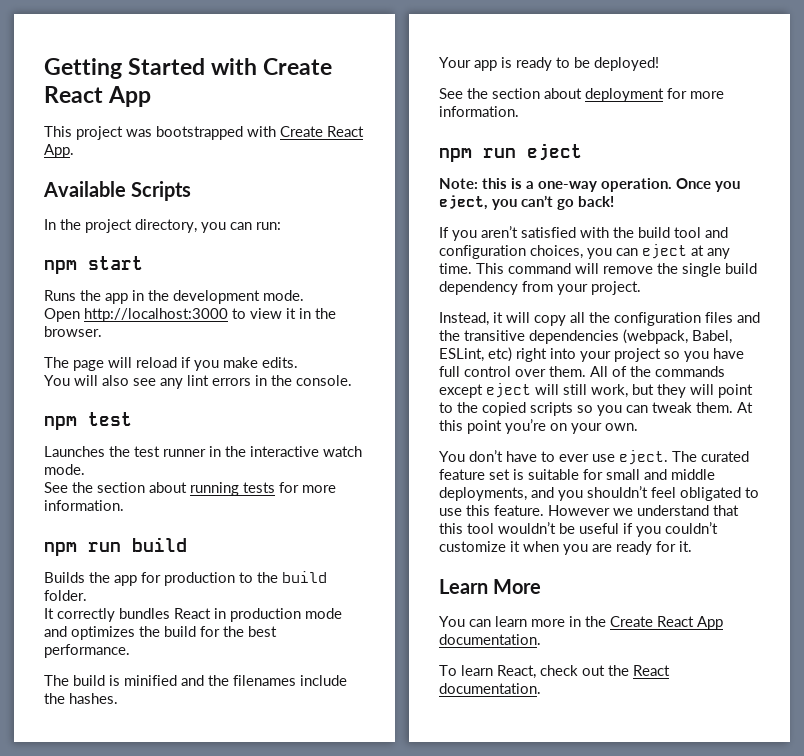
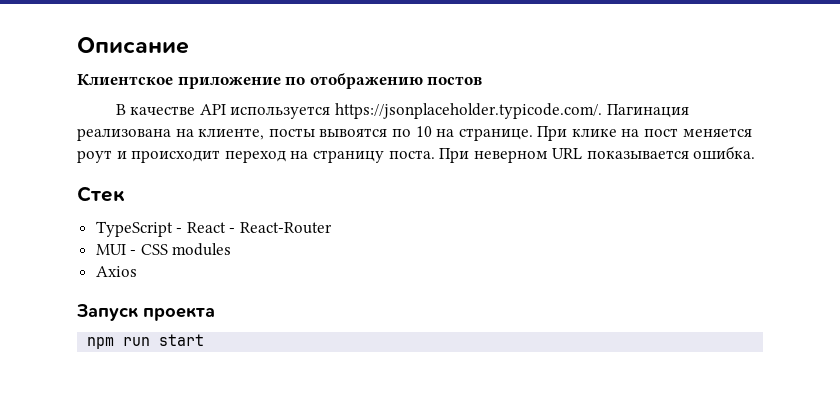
- Getting Started with Create React App
- This project was bootstrapped with Create React App.
- Available Scripts
- In the project directory, you can run:
- npm start
- Runs the app in the development mode.
- Open http://localhost:3000 to view it in the browser.
- The page will reload if you make edits.
- You will also see any lint errors in the console.
- npm test
- Launches the test runner in the interactive watch mode.
- See the section about running tests for more information.
- npm run build
- Builds the app for production to the build folder.
- It correctly bundles React in production mode and optimizes the build for the best performance.
- The build is minified and the filenames include the hashes.
- Your app is ready to be deployed!
- See the section about deployment for more information.
- npm run eject
- Note: this is a one-way operation. Once you eject, you can’t go back!
- If you aren’t satisfied with the build tool and configuration choices, you can eject at any time. This command will remove the single build dependency from your project.
- Instead, it will copy all the configuration files and the transitive dependencies (webpack, Babel, ESLint, etc) right into your project so you have full control over them. All of the commands except eject will still work, but they will point to the copied scripts so you can tweak them. At this point you’re on your own.
- You don’t have to ever use eject. The curated feature set is suitable for small and middle deployments, and you shouldn’t feel obligated to use this feature. However we understand that this tool wouldn’t be useful if you couldn’t customize it when you are ready for it.
- Learn More
- You can learn more in the Create React App documentation.
- To learn React, check out the React documentation.
+ Описание
+ Клиентское приложение по отображению постов
+ В качестве API используется https://jsonplaceholder.typicode.com/. Пагинация реализована на клиенте, посты вывоятся по 10 на странице. При клике на пост меняется роут и происходит переход на страницу поста. При неверном URL показывается ошибка.
+ Стек
+ TypeScript - React - React-Router
+ MUI - CSS modules
+ Axios
+ Запуск проекта
+ npm run start

